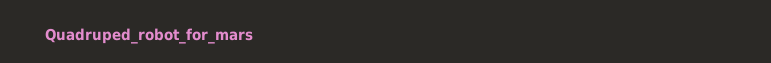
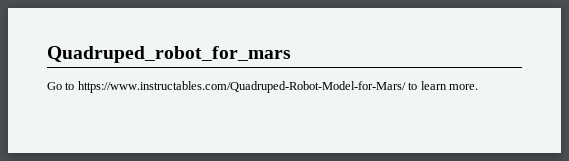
+ Go to https://www.instructables.com/Quadruped-Robot-Model-for-Mars/ to learn more.

